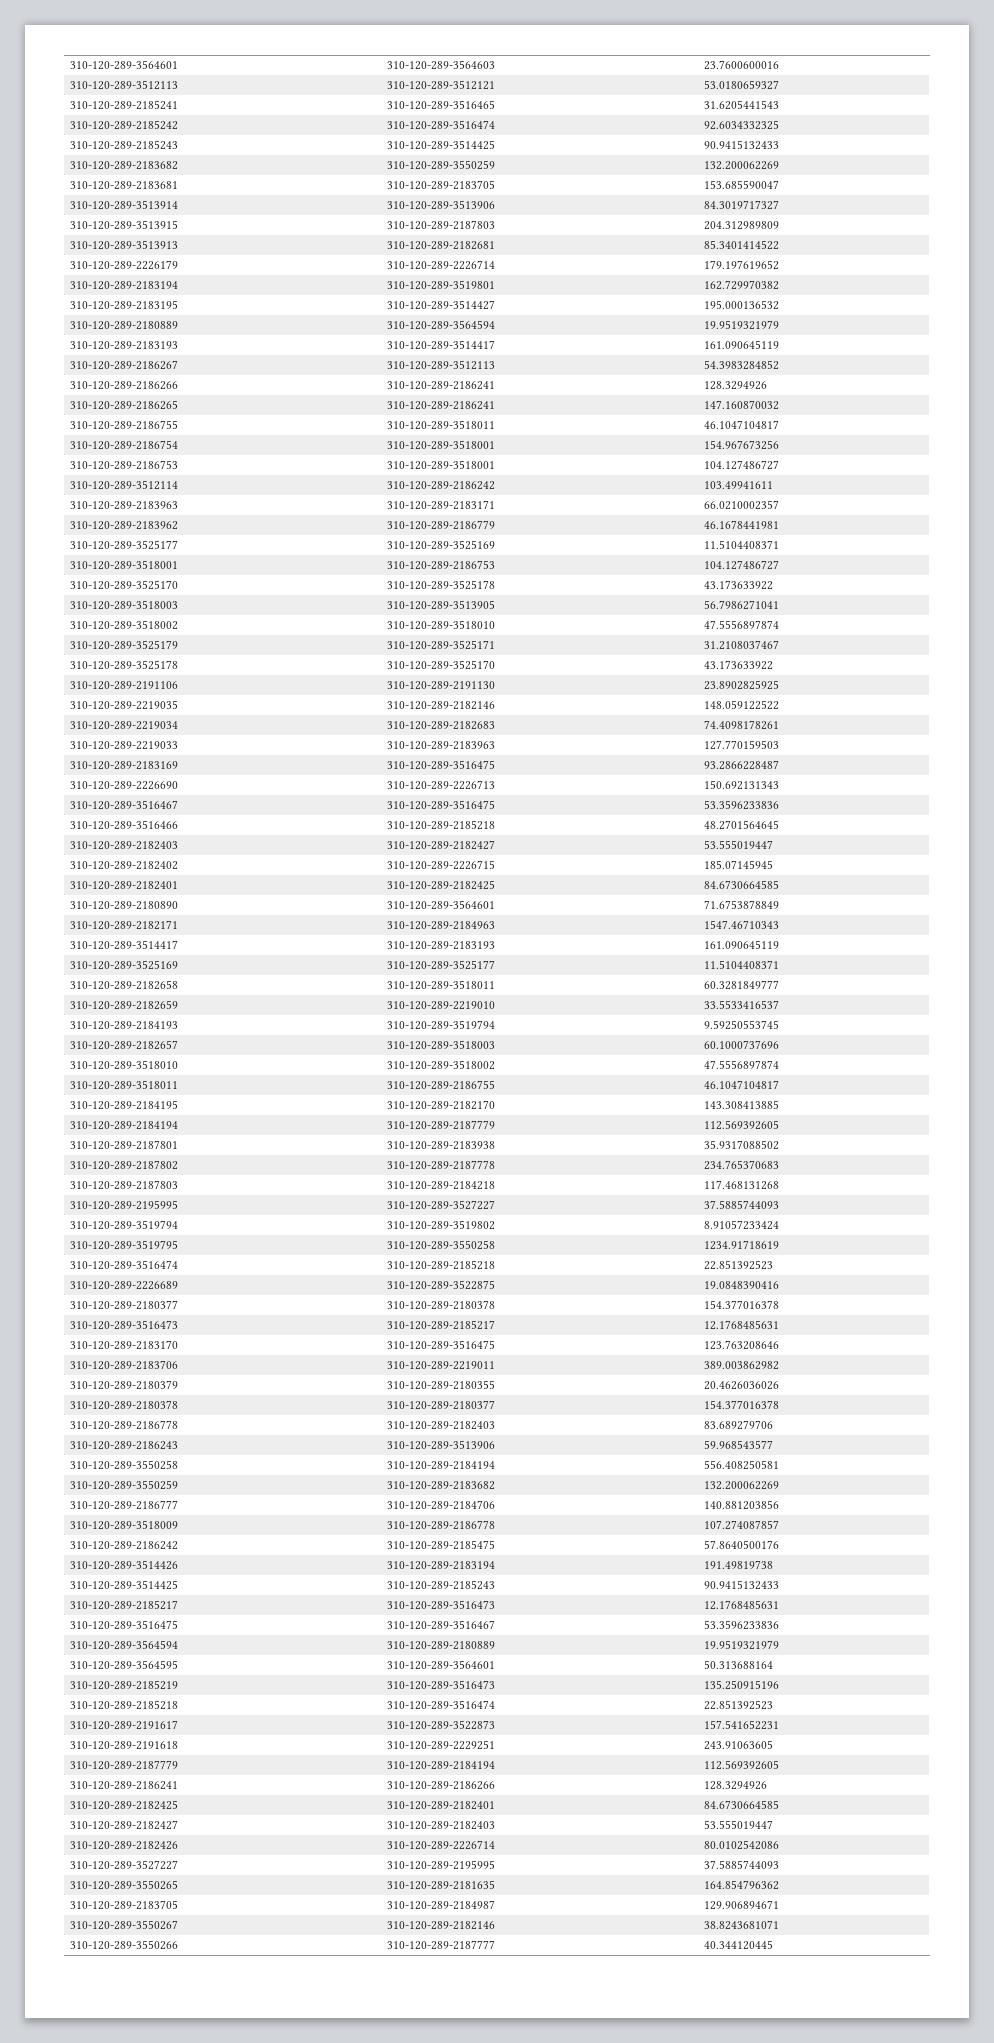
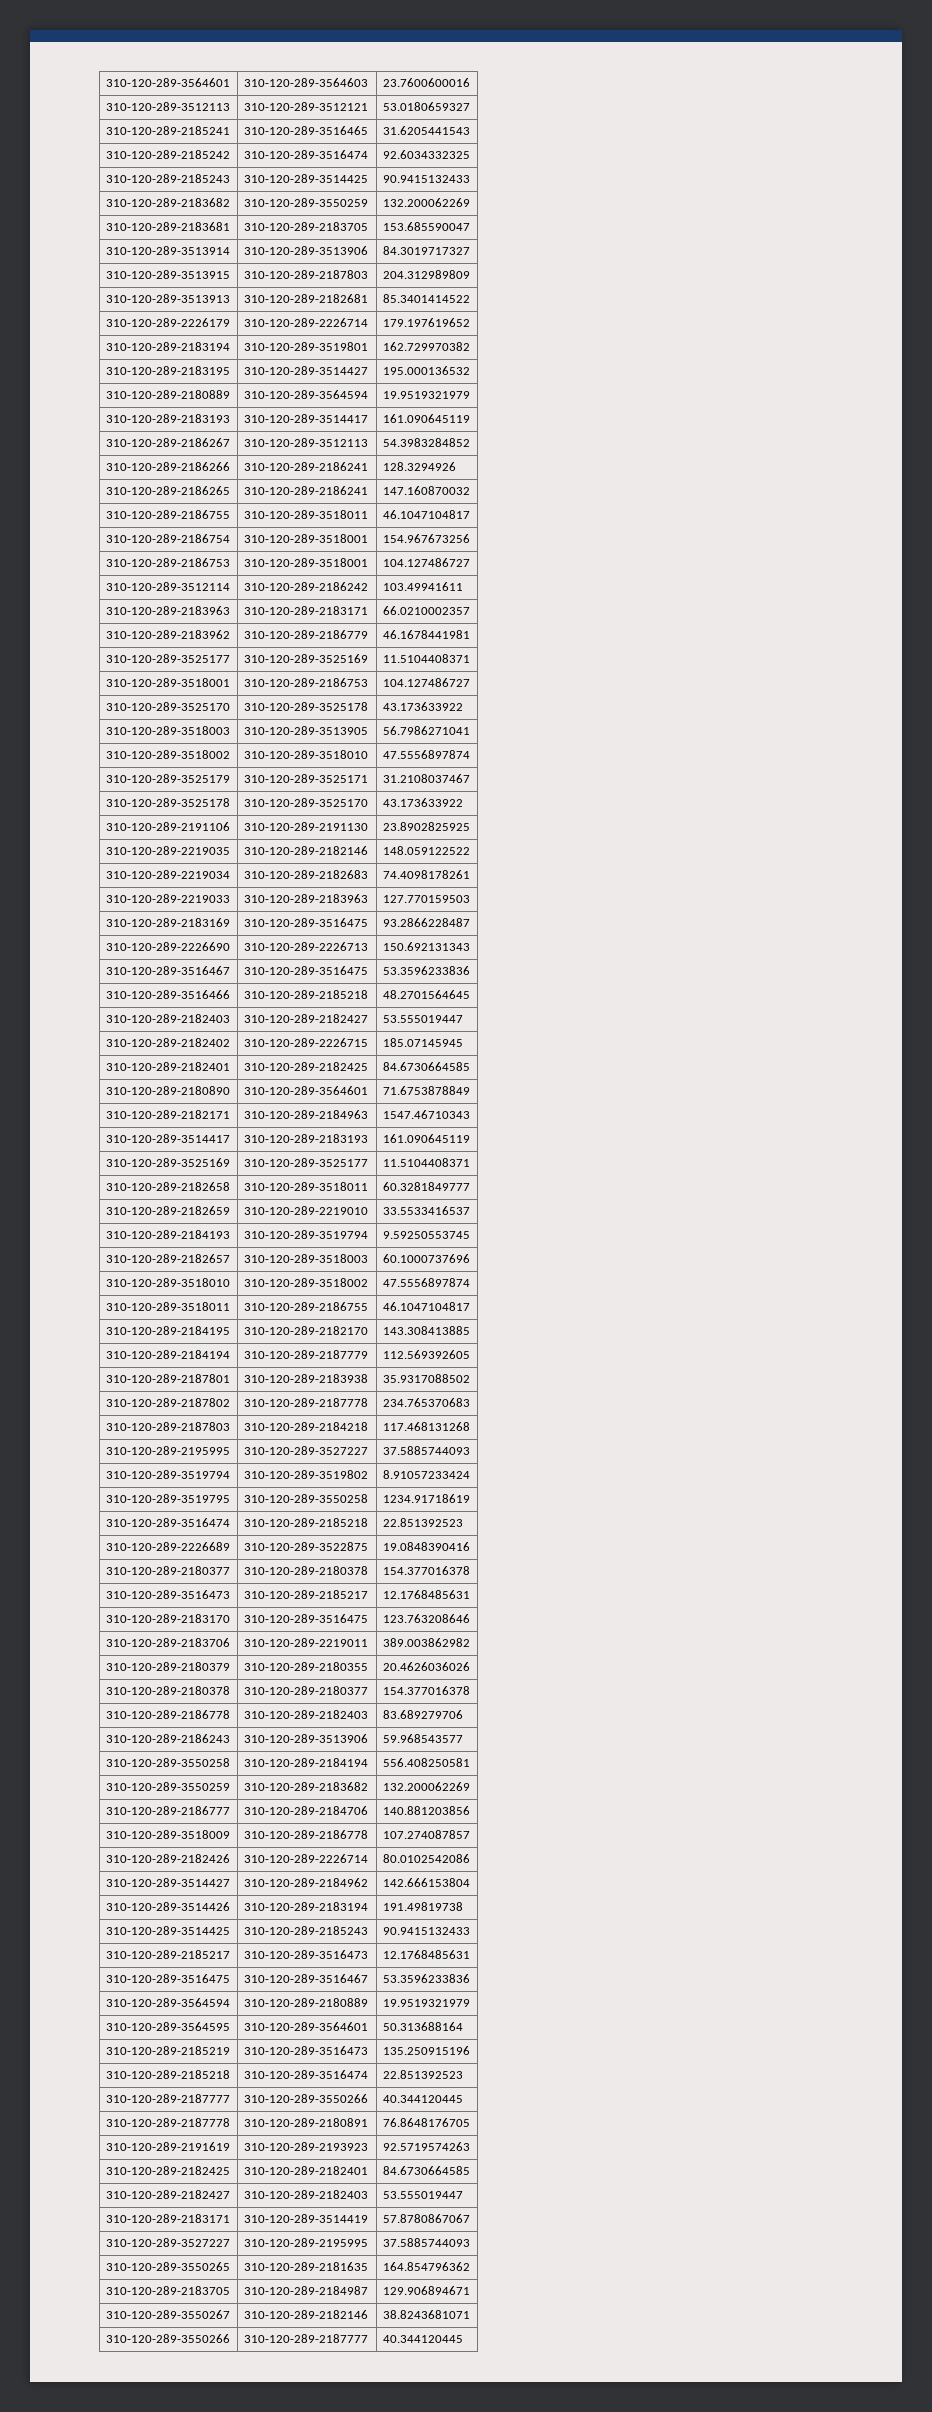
- 310-120-289-2186242 | 310-120-289-2185475 | 57.8640500176
+ 310-120-289-2182426 | 310-120-289-2226714 | 80.0102542086
+ 310-120-289-3514427 | 310-120-289-2184962 | 142.666153804
- 310-120-289-2191617 | 310-120-289-3522873 | 157.541652231
- 310-120-289-2191618 | 310-120-289-2229251 | 243.91063605
- 310-120-289-2187779 | 310-120-289-2184194 | 112.569392605
- 310-120-289-2186241 | 310-120-289-2186266 | 128.3294926
+ 310-120-289-2187777 | 310-120-289-3550266 | 40.344120445
+ 310-120-289-2187778 | 310-120-289-2180891 | 76.8648176705
+ 310-120-289-2191619 | 310-120-289-2193923 | 92.5719574263
- 310-120-289-2182426 | 310-120-289-2226714 | 80.0102542086
+ 310-120-289-2183171 | 310-120-289-3514419 | 57.8780867067

